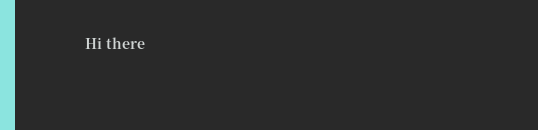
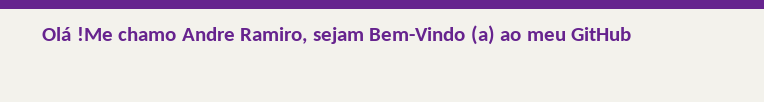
- Hi there
+ Olá !Me chamo Andre Ramiro, sejam Bem-Vindo (a) ao meu GitHub

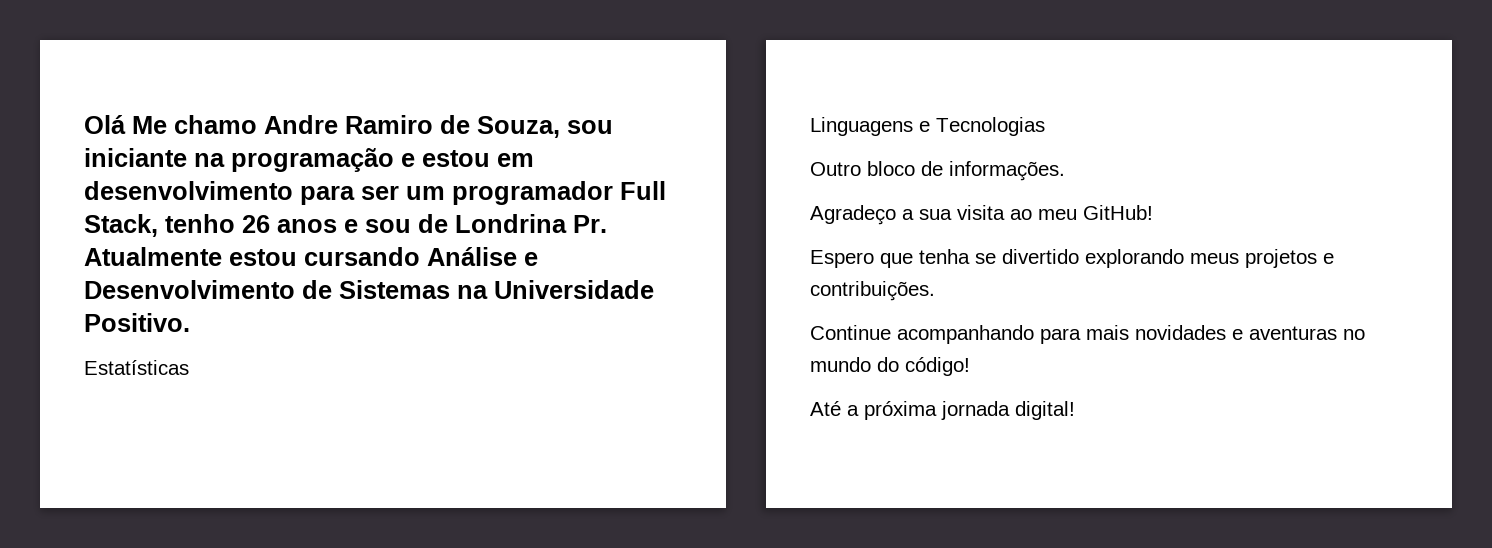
- Olá !Me chamo Andre Ramiro, sejam Bem-Vindo (a) ao meu GitHub
+ Olá Me chamo Andre Ramiro de Souza, sou iniciante na programação e estou em desenvolvimento para ser um programador Full Stack, tenho 26 anos e sou de Londrina Pr. Atualmente estou cursando Análise e Desenvolvimento de Sistemas na Universidade Positivo.
+ Estatísticas
+ Linguagens e Tecnologias
+ Outro bloco de informações.
+ Agradeço a sua visita ao meu GitHub!
+ Espero que tenha se divertido explorando meus projetos e contribuições.
+ Continue acompanhando para mais novidades e aventuras no mundo do código!
+ Até a próxima jornada digital!

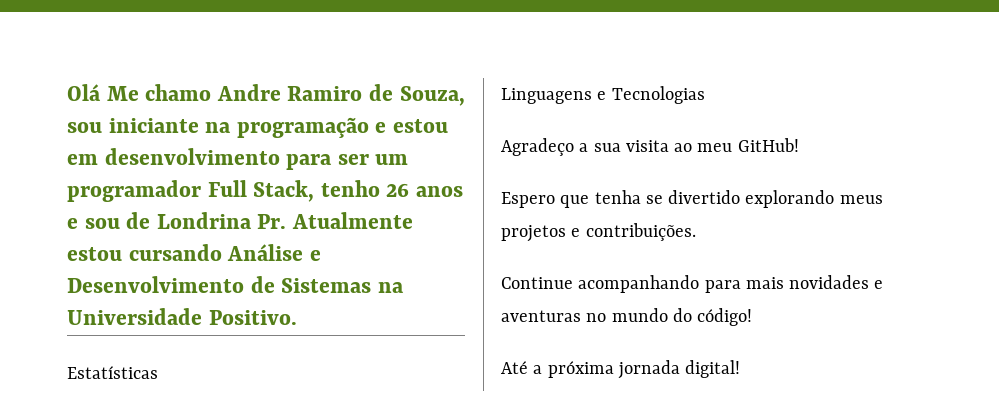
- Outro bloco de informações.

